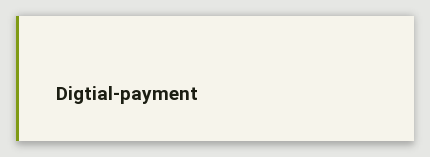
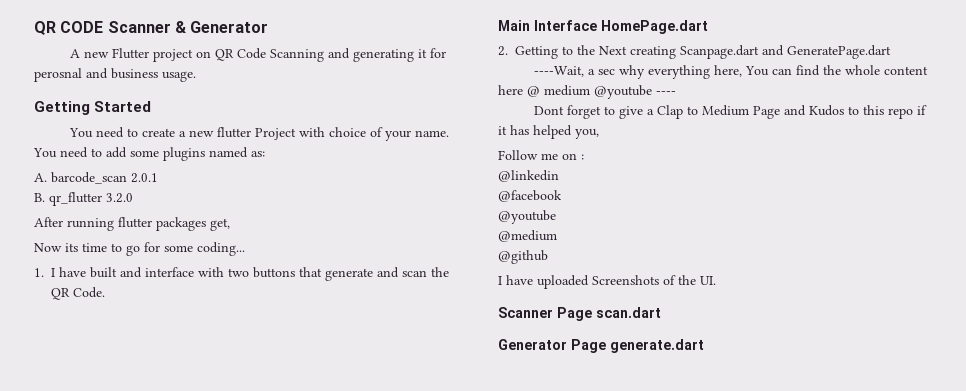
- Digtial-payment
+ QR CODE Scanner & Generator
+ A new Flutter project on QR Code Scanning and generating it for perosnal and business usage.
+ Getting Started
+ You need to create a new flutter Project with choice of your name. You need to add some plugins named as:
+ A. barcode_scan 2.0.1
+ B. qr_flutter 3.2.0
+ After running flutter packages get,
+ Now its time to go for some coding...
+ 1. I have built and interface with two buttons that generate and scan the QR Code.
+ Main Interface HomePage.dart
+ 2. Getting to the Next creating Scanpage.dart and GeneratePage.dart
+ ----Wait, a sec why everything here, You can find the whole content here @ medium @youtube ----
+ Dont forget to give a Clap to Medium Page and Kudos to this repo if it has helped you,
+ Follow me on :
+ @linkedin
+ @facebook
+ @youtube
+ @medium
+ @github
+ I have uploaded Screenshots of the UI.
+ Scanner Page scan.dart
+ Generator Page generate.dart

